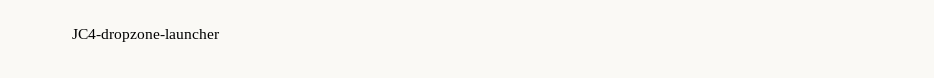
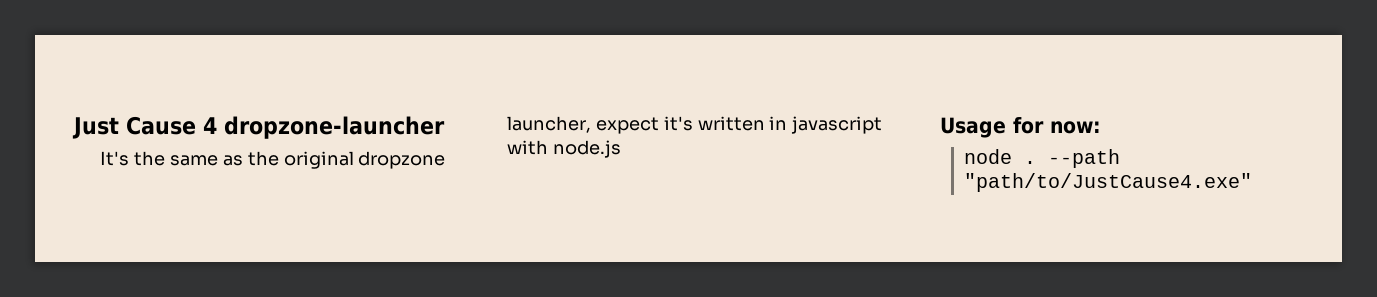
- JC4-dropzone-launcher
+ Just Cause 4 dropzone-launcher
+ It's the same as the original dropzone launcher, expect it's written in javascript with node.js
+ Usage for now:
+ node . --path "path/to/JustCause4.exe"

